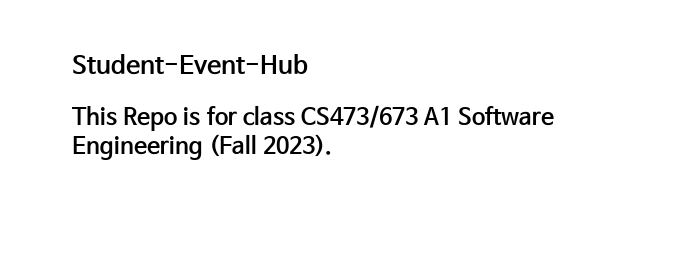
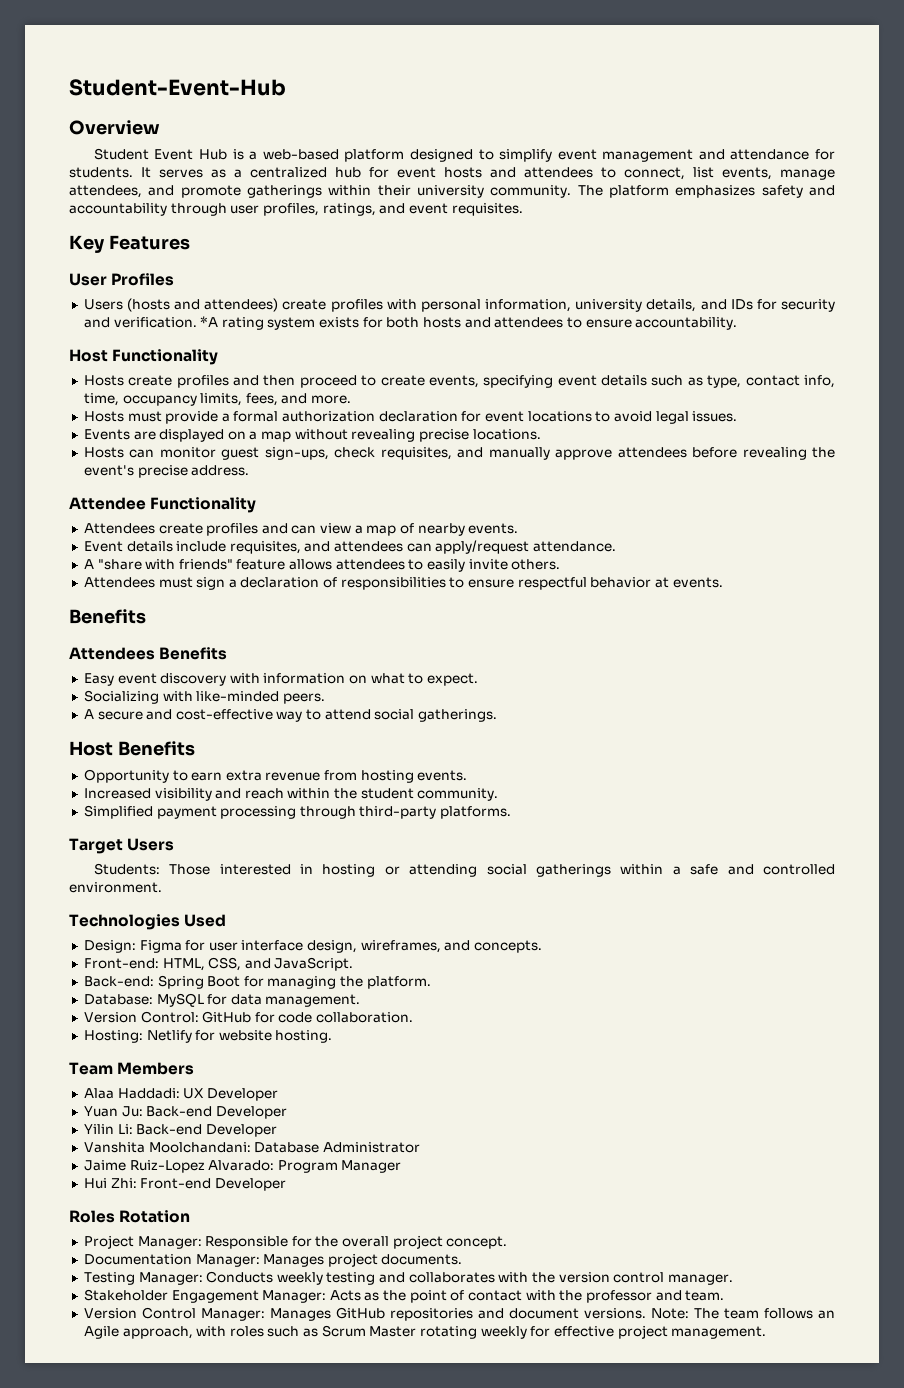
- This Repo is for class CS473/673 A1 Software Engineering (Fall 2023).
+ Overview
+ Student Event Hub is a web-based platform designed to simplify event management and attendance for students. It serves as a centralized hub for event hosts and attendees to connect, list events, manage attendees, and promote gatherings within their university community. The platform emphasizes safety and accountability through user profiles, ratings, and event requisites.
+ Key Features
+ User Profiles
+ Users (hosts and attendees) create profiles with personal information, university details, and IDs for security and verification. *A rating system exists for both hosts and attendees to ensure accountability.
+ Host Functionality
+ Hosts create profiles and then proceed to create events, specifying event details such as type, contact info, time, occupancy limits, fees, and more.
+ Hosts must provide a formal authorization declaration for event locations to avoid legal issues.
+ Events are displayed on a map without revealing precise locations.
+ Hosts can monitor guest sign-ups, check requisites, and manually approve attendees before revealing the event's precise address.
+ Attendee Functionality
+ Attendees create profiles and can view a map of nearby events.
+ Event details include requisites, and attendees can apply/request attendance.
+ A "share with friends" feature allows attendees to easily invite others.
+ Attendees must sign a declaration of responsibilities to ensure respectful behavior at events.
+ Benefits
+ Attendees Benefits
+ Easy event discovery with information on what to expect.
+ Socializing with like-minded peers.
+ A secure and cost-effective way to attend social gatherings.
+ Host Benefits
+ Opportunity to earn extra revenue from hosting events.
+ Increased visibility and reach within the student community.
+ Simplified payment processing through third-party platforms.
+ Target Users
+ Students: Those interested in hosting or attending social gatherings within a safe and controlled environment.
+ Technologies Used
+ Design: Figma for user interface design, wireframes, and concepts.
+ Front-end: HTML, CSS, and JavaScript.
+ Back-end: Spring Boot for managing the platform.
+ Database: MySQL for data management.
+ Version Control: GitHub for code collaboration.
+ Hosting: Netlify for website hosting.
+ Team Members
+ Alaa Haddadi: UX Developer
+ Yuan Ju: Back-end Developer
+ Yilin Li: Back-end Developer
+ Vanshita Moolchandani: Database Administrator
+ Jaime Ruiz-Lopez Alvarado: Program Manager
+ Hui Zhi: Front-end Developer
+ Roles Rotation
+ Project Manager: Responsible for the overall project concept.
+ Documentation Manager: Manages project documents.
+ Testing Manager: Conducts weekly testing and collaborates with the version control manager.
+ Stakeholder Engagement Manager: Acts as the point of contact with the professor and team.
+ Version Control Manager: Manages GitHub repositories and document versions. Note: The team follows an Agile approach, with roles such as Scrum Master rotating weekly for effective project management.

